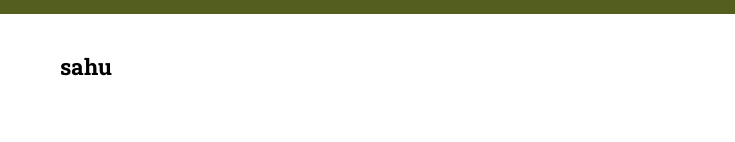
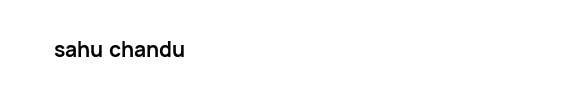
- sahu
+ sahu chandu

